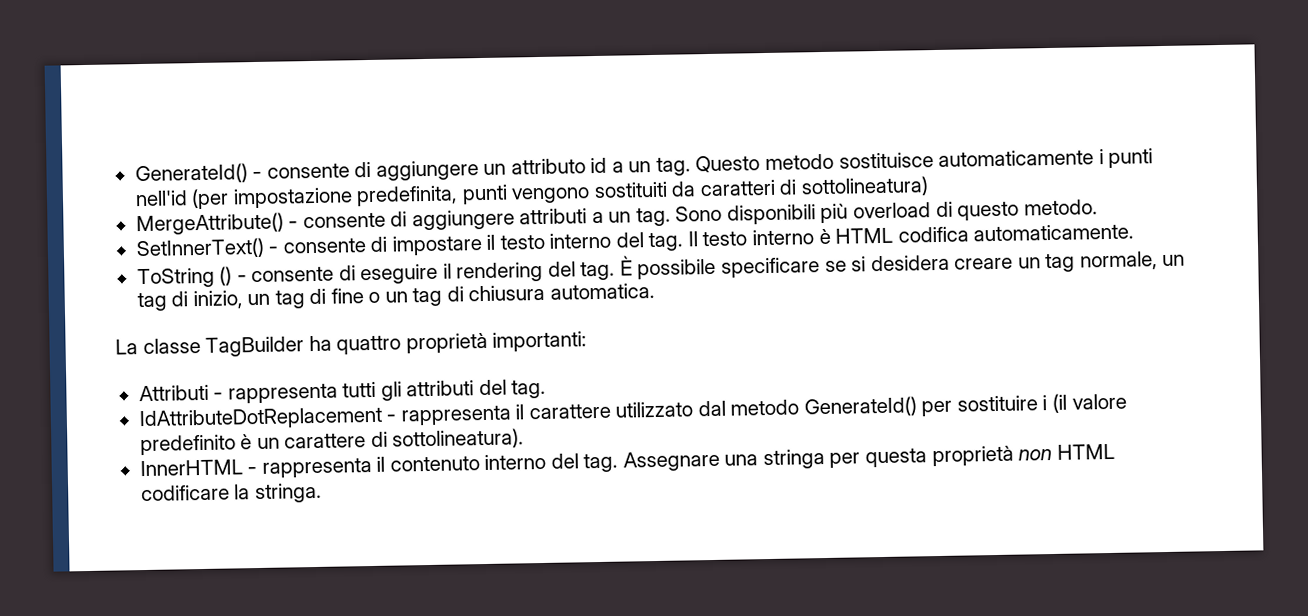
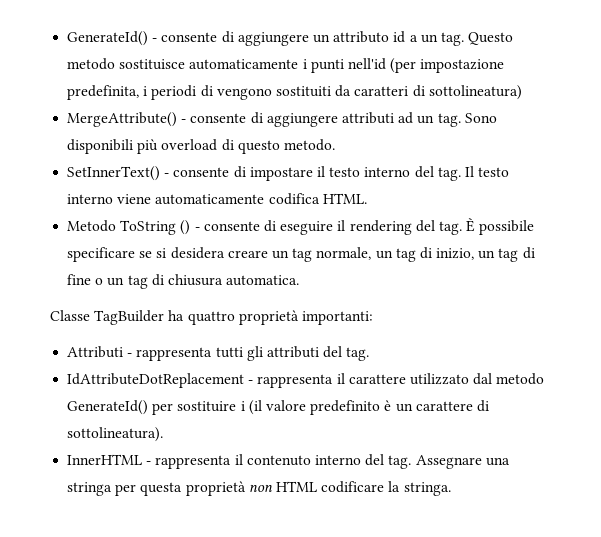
- Questo metodo sostituisce automaticamente i punti nell'id (per impostazione predefinita, punti vengono sostituiti da caratteri di sottolineatura)
+ Questo metodo sostituisce automaticamente i punti nell'id (per impostazione predefinita, i periodi di vengono sostituiti da caratteri di sottolineatura)
- MergeAttribute() - consente di aggiungere attributi a un tag.
+ MergeAttribute() - consente di aggiungere attributi ad un tag.
- Il testo interno è HTML codifica automaticamente.
- ToString () - consente di eseguire il rendering del tag.
+ Il testo interno viene automaticamente codifica HTML.
+ Metodo ToString () - consente di eseguire il rendering del tag.
- La classe TagBuilder ha quattro proprietà importanti:
+ Classe TagBuilder ha quattro proprietà importanti:

